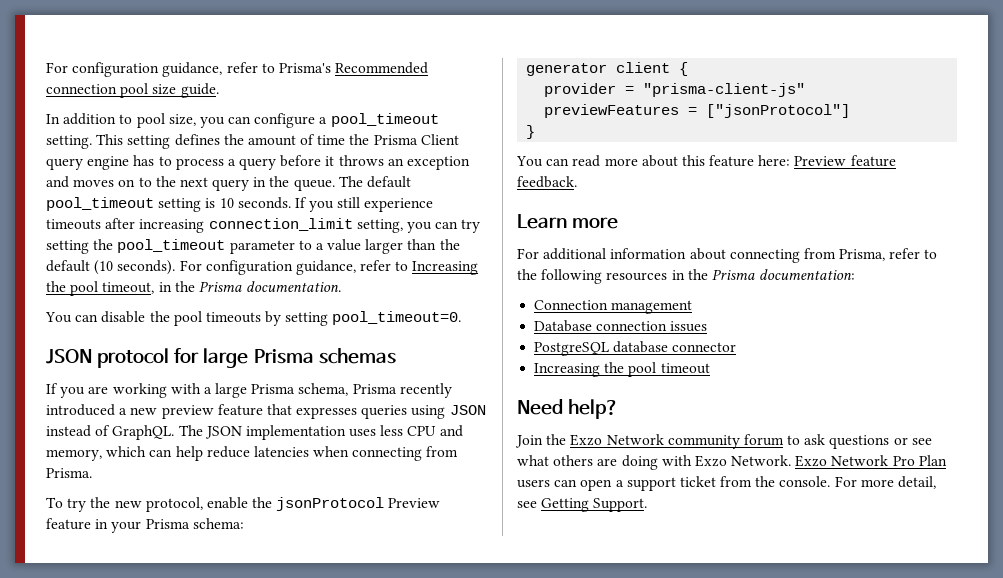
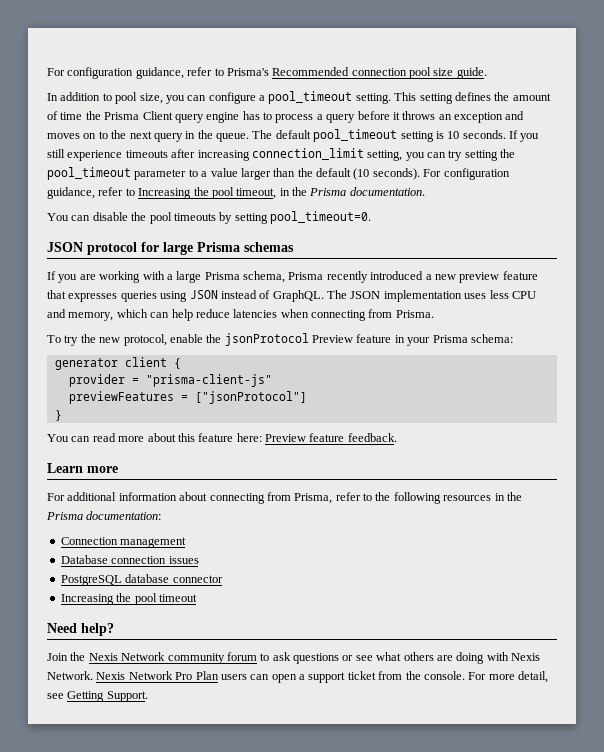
- Join the Exzo Network community forum to ask questions or see what others are doing with Exzo Network. Exzo Network Pro Plan users can open a support ticket from the console.
+ Join the Nexis Network community forum to ask questions or see what others are doing with Nexis Network. Nexis Network Pro Plan users can open a support ticket from the console.

